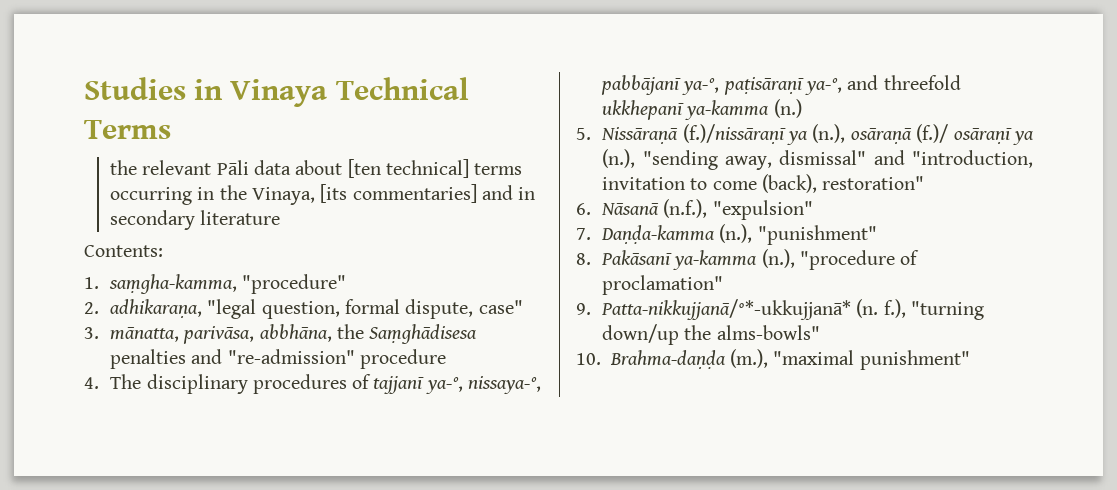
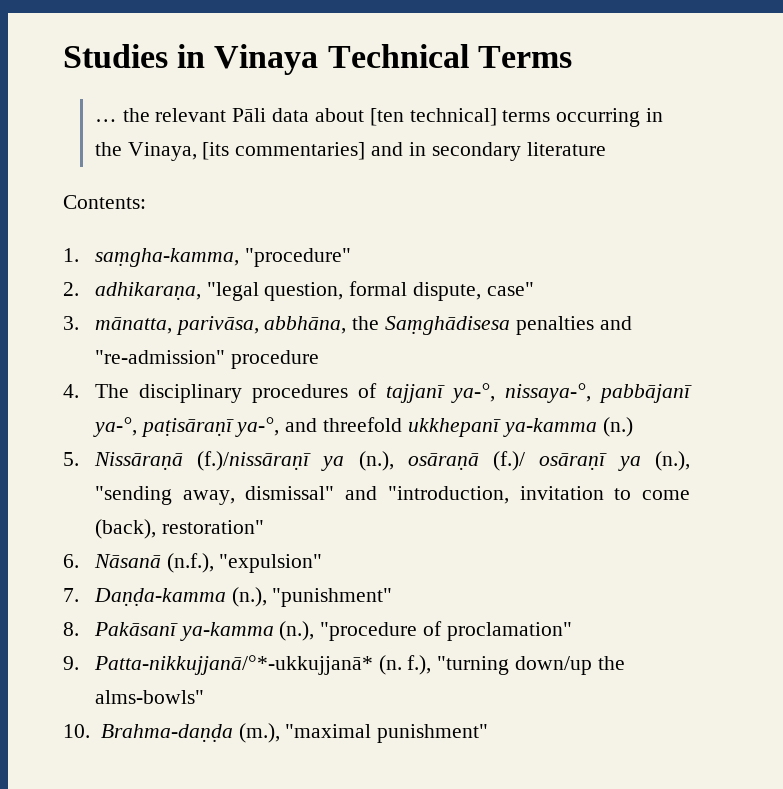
- the relevant Pāli data about [ten technical] terms occurring in the Vinaya, [its commentaries] and in secondary literature
+ … the relevant Pāli data about [ten technical] terms occurring in the Vinaya, [its commentaries] and in secondary literature

